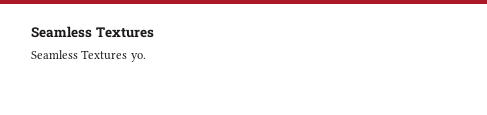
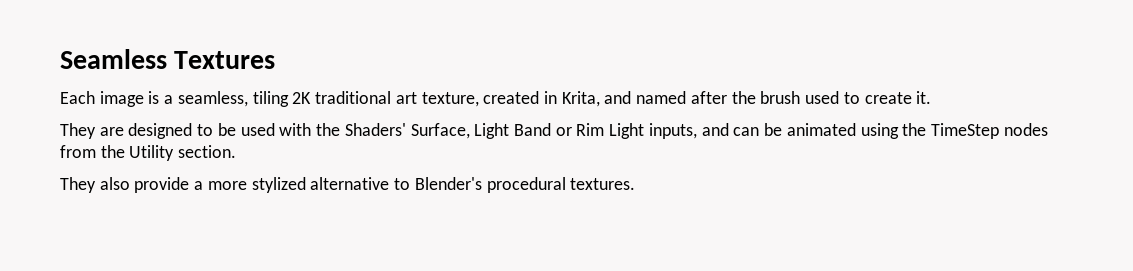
- Seamless Textures yo.
+ Each image is a seamless, tiling 2K traditional art texture, created in Krita, and named after the brush used to create it.
+ They are designed to be used with the Shaders' Surface, Light Band or Rim Light inputs, and can be animated using the TimeStep nodes from the Utility section.
+ They also provide a more stylized alternative to Blender's procedural textures.

